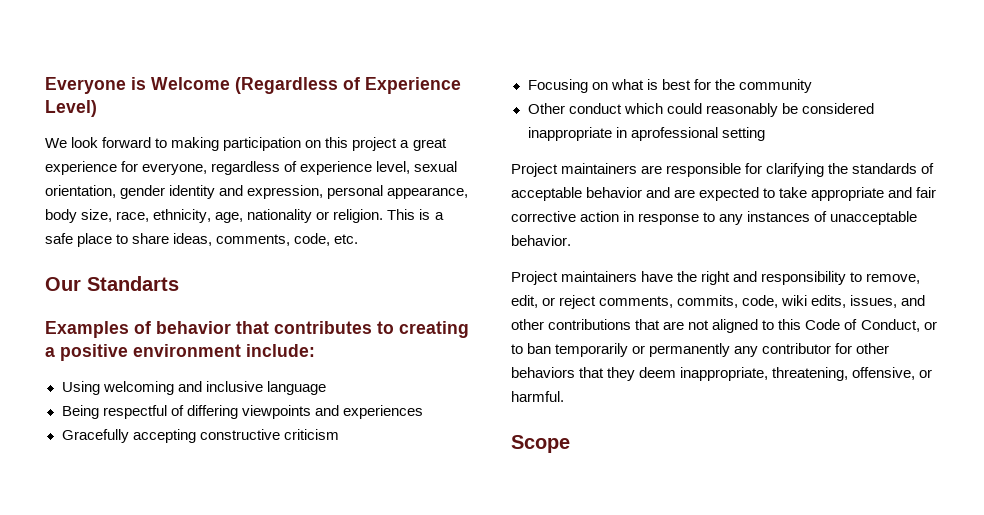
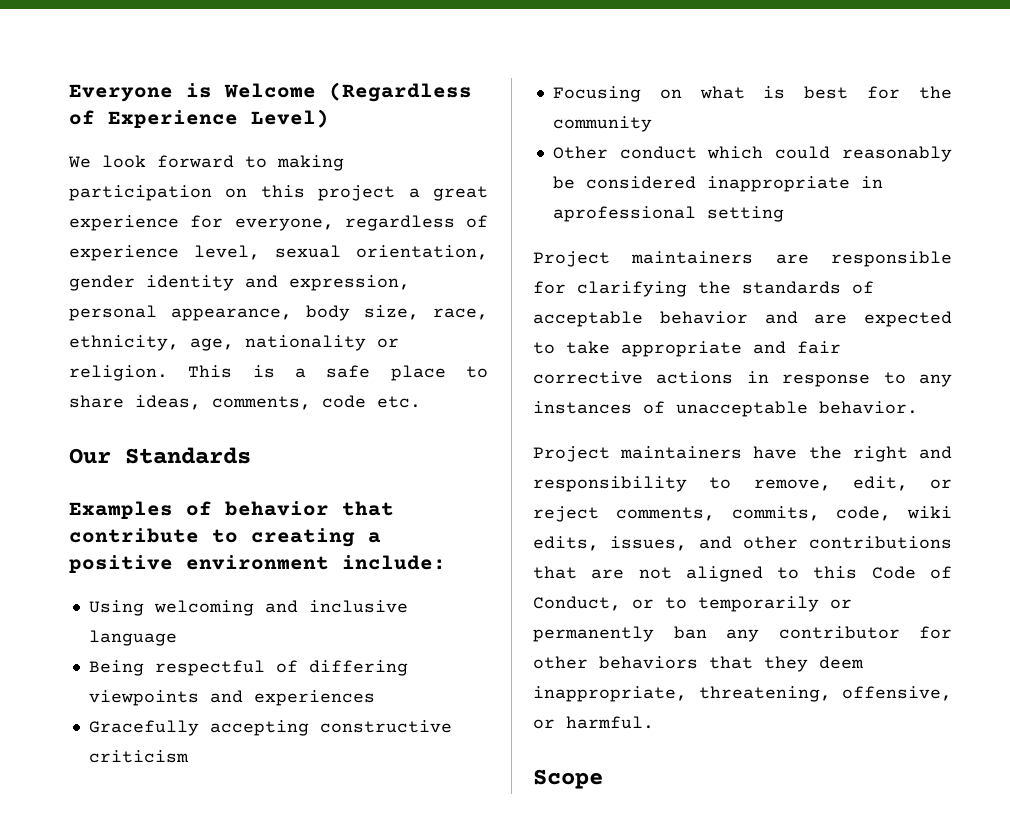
- This is a safe place to share ideas, comments, code, etc.
+ This is a safe place to share ideas, comments, code etc.
- Our Standarts
+ Our Standards
- Examples of behavior that contributes to creating a positive environment include:
+ Examples of behavior that contribute to creating a positive environment include:
- Project maintainers are responsible for clarifying the standards of acceptable behavior and are expected to take appropriate and fair corrective action in response to any instances of unacceptable behavior.
+ Project maintainers are responsible for clarifying the standards of acceptable behavior and are expected to take appropriate and fair corrective actions in response to any instances of unacceptable behavior.
- Project maintainers have the right and responsibility to remove, edit, or reject comments, commits, code, wiki edits, issues, and other contributions that are not aligned to this Code of Conduct, or to ban temporarily or permanently any contributor for other behaviors that they deem inappropriate, threatening, offensive, or harmful.
+ Project maintainers have the right and responsibility to remove, edit, or reject comments, commits, code, wiki edits, issues, and other contributions that are not aligned to this Code of Conduct, or to temporarily or permanently ban any contributor for other behaviors that they deem inappropriate, threatening, offensive, or harmful.

